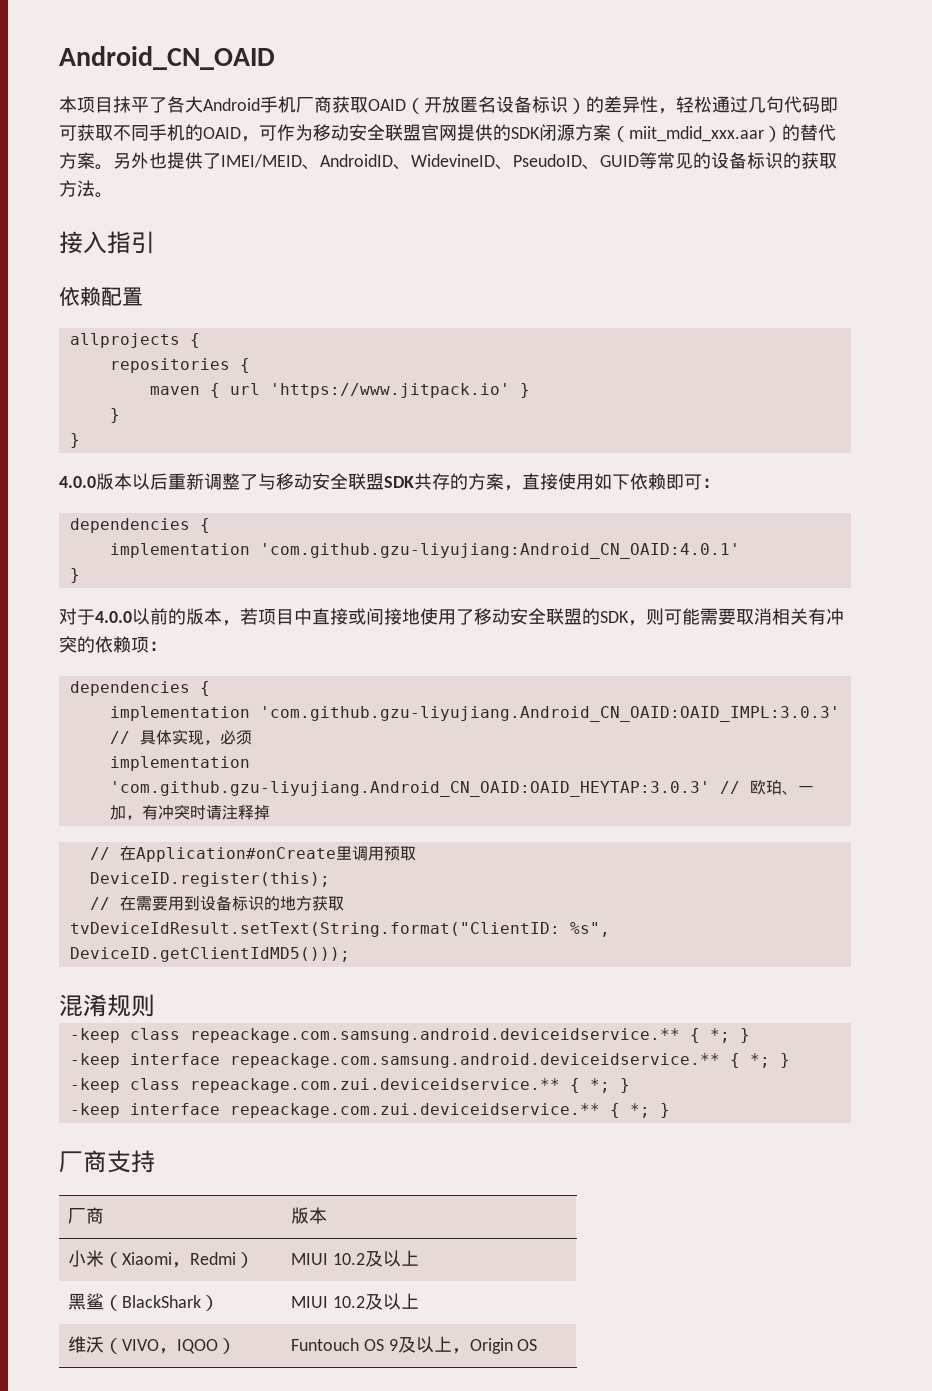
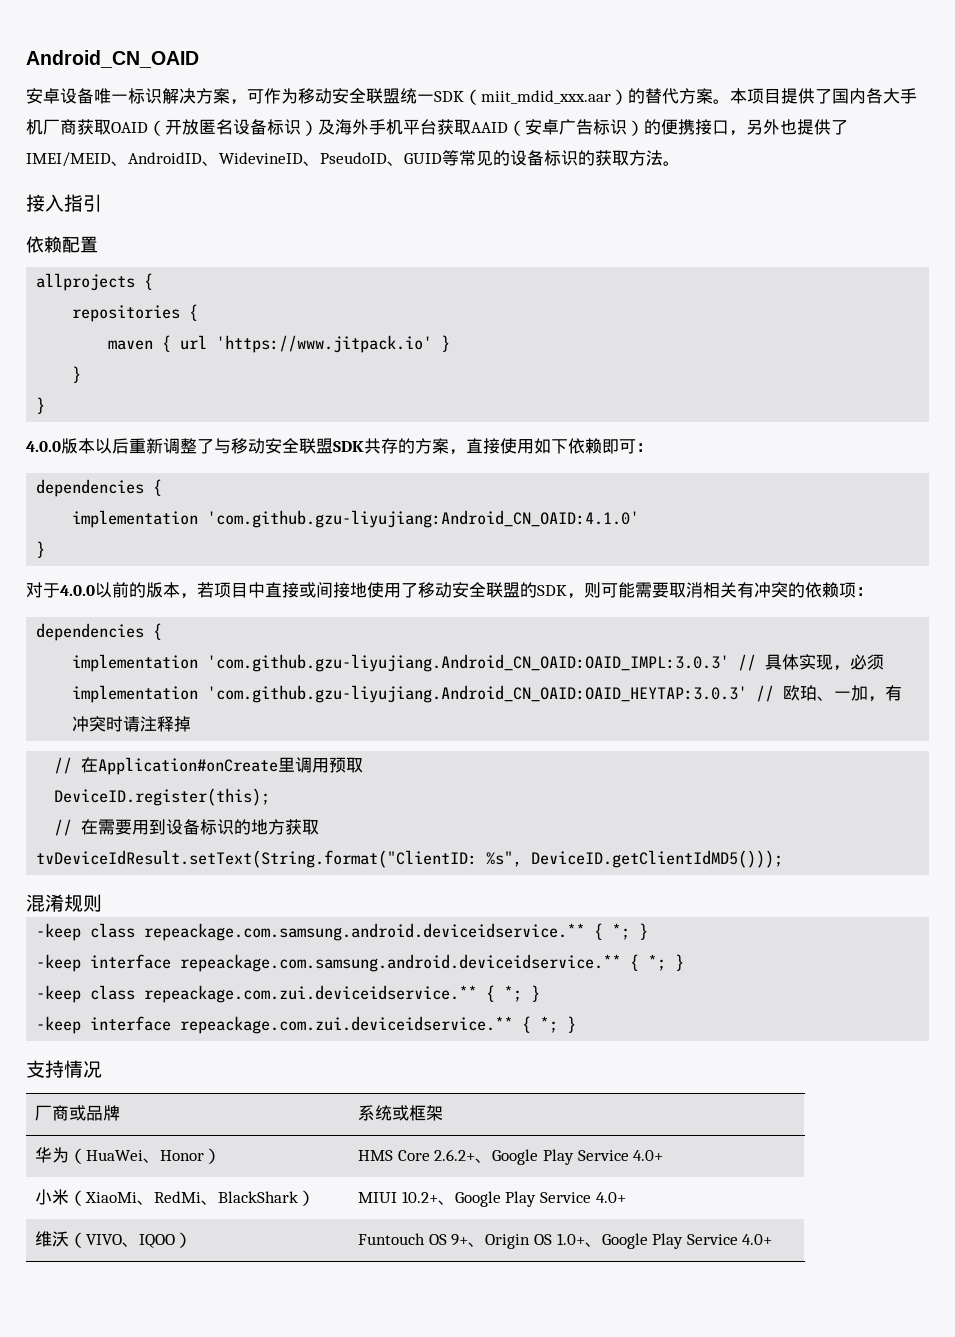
- 本项目抹平了各大Android手机厂商获取OAID（开放匿名设备标识）的差异性，轻松通过几句代码即可获取不同手机的OAID，可作为移动安全联盟官网提供的SDK闭源方案（miit_mdid_xxx.aar）的替代方案。另外也提供了IMEI/MEID、AndroidID、WidevineID、PseudoID、GUID等常见的设备标识的获取方法。
+ 安卓设备唯一标识解决方案，可作为移动安全联盟统一SDK（miit_mdid_xxx.aar）的替代方案。本项目提供了国内各大手机厂商获取OAID（开放匿名设备标识）及海外手机平台获取AAID（安卓广告标识）的便携接口，另外也提供了IMEI/MEID、AndroidID、WidevineID、PseudoID、GUID等常见的设备标识的获取方法。
- implementation 'com.github.gzu-liyujiang:Android_CN_OAID:4.0.1'
+ implementation 'com.github.gzu-liyujiang:Android_CN_OAID:4.1.0'
- 厂商支持
- 厂商 | 版本
- 小米（Xiaomi，Redmi） | MIUI 10.2及以上
- 黑鲨（BlackShark） | MIUI 10.2及以上
+ 支持情况
+ 厂商或品牌 | 系统或框架
+ 华为（HuaWei、Honor） | HMS Core 2.6.2+、Google Play Service 4.0+
+ 小米（XiaoMi、RedMi、BlackShark） | MIUI 10.2+、Google Play Service 4.0+
- 维沃（VIVO，IQOO） | Funtouch OS 9及以上，Origin OS
+ 维沃（VIVO、IQOO） | Funtouch OS 9+、Origin OS 1.0+、Google Play Service 4.0+

